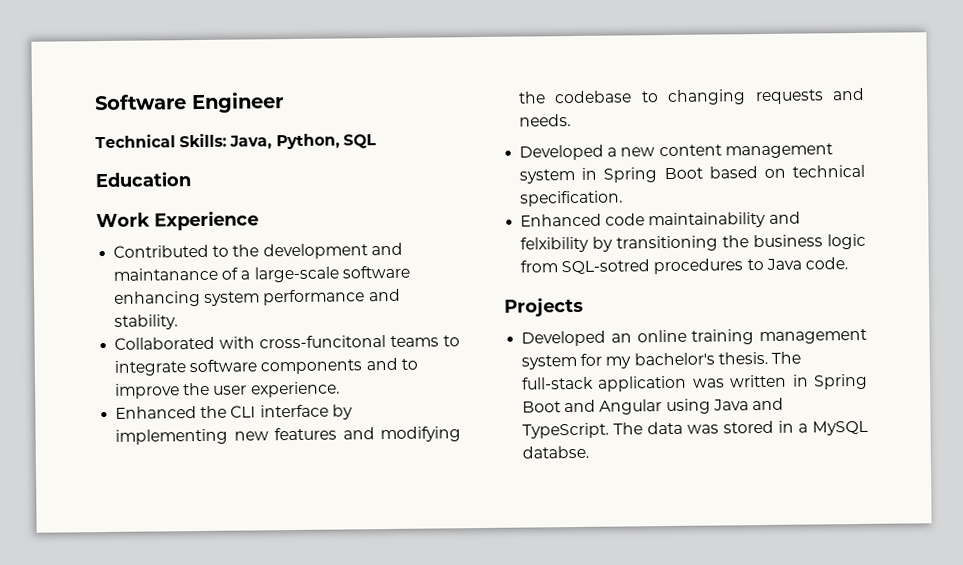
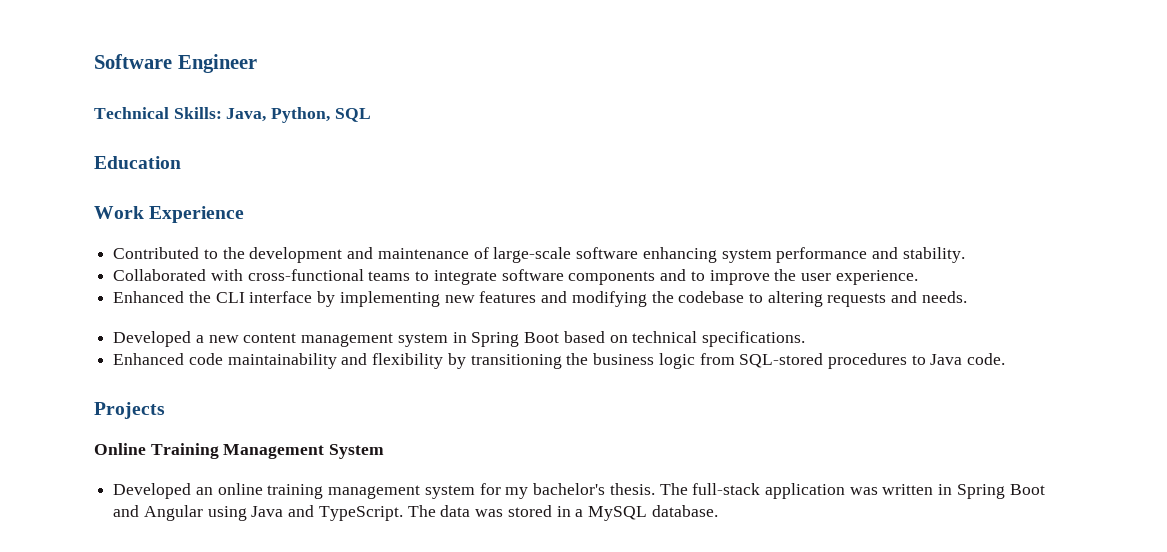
- Contributed to the development and maintanance of a large-scale software enhancing system performance and stability.
+ Contributed to the development and maintenance of large-scale software enhancing system performance and stability.
- Collaborated with cross-funcitonal teams to integrate software components and to improve the user experience.
+ Collaborated with cross-functional teams to integrate software components and to improve the user experience.
- Enhanced the CLI interface by implementing new features and modifying the codebase to changing requests and needs.
+ Enhanced the CLI interface by implementing new features and modifying the codebase to altering requests and needs.
- Developed a new content management system in Spring Boot based on technical specification.
+ Developed a new content management system in Spring Boot based on technical specifications.
- Enhanced code maintainability and felxibility by transitioning the business logic from SQL-sotred procedures to Java code.
+ Enhanced code maintainability and flexibility by transitioning the business logic from SQL-stored procedures to Java code.
+ Online Training Management System
- The data was stored in a MySQL databse.
+ The data was stored in a MySQL database.

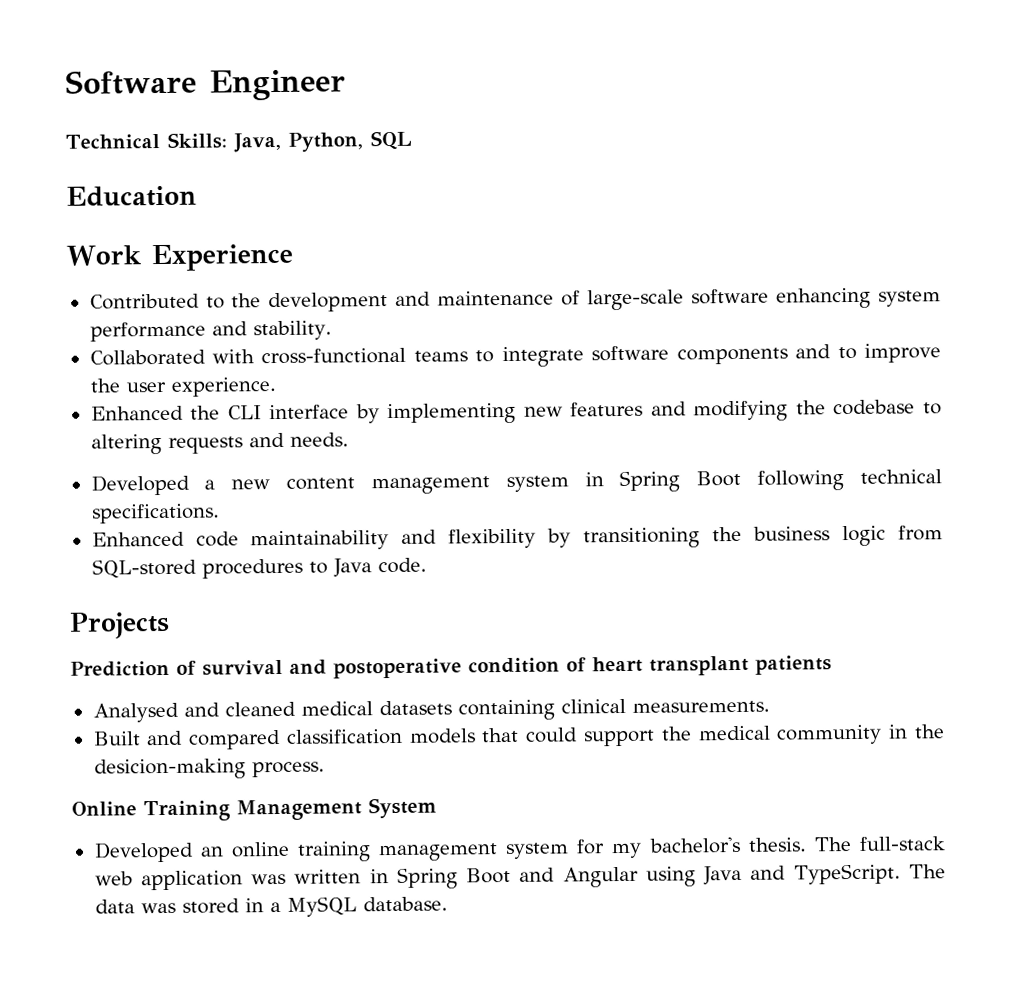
- Developed a new content management system in Spring Boot based on technical specifications.
+ Developed a new content management system in Spring Boot following technical specifications.
+ Prediction of survival and postoperative condition of heart transplant patients
+ Analysed and cleaned medical datasets containing clinical measurements.
+ Built and compared classification models that could support the medical community in the desicion-making process.
- The full-stack application was written in Spring Boot and Angular using Java and TypeScript.
+ The full-stack web application was written in Spring Boot and Angular using Java and TypeScript.

